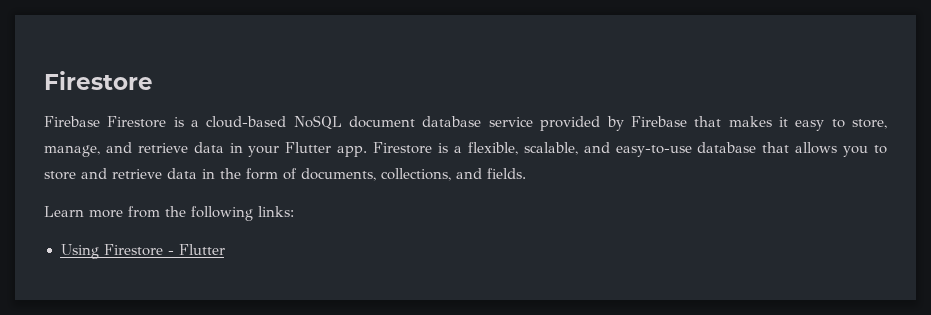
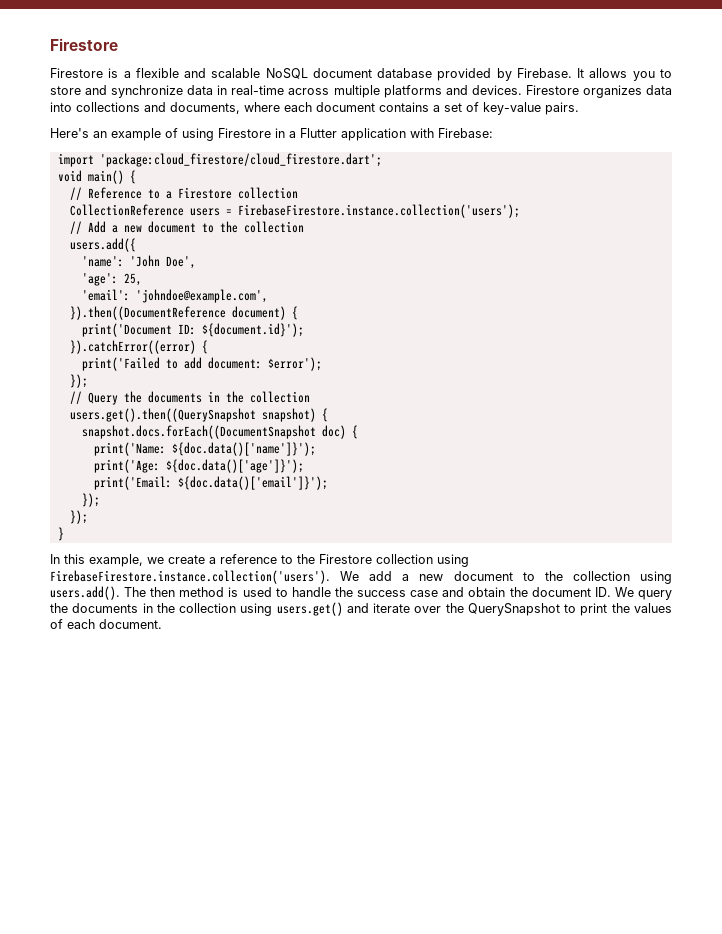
- Firebase Firestore is a cloud-based NoSQL document database service provided by Firebase that makes it easy to store, manage, and retrieve data in your Flutter app. Firestore is a flexible, scalable, and easy-to-use database that allows you to store and retrieve data in the form of documents, collections, and fields.
- Learn more from the following links:
- Using Firestore - Flutter
+ Firestore is a flexible and scalable NoSQL document database provided by Firebase. It allows you to store and synchronize data in real-time across multiple platforms and devices. Firestore organizes data into collections and documents, where each document contains a set of key-value pairs.
+ Here's an example of using Firestore in a Flutter application with Firebase:
+ import 'package:cloud_firestore/cloud_firestore.dart';
+ void main() {
+ // Reference to a Firestore collection
+ CollectionReference users = FirebaseFirestore.instance.collection('users');
+ // Add a new document to the collection
+ users.add({
+ 'name': 'John Doe',
+ 'age': 25,
+ 'email': 'johndoe@example.com',
+ }).then((DocumentReference document) {
+ print('Document ID: ${document.id}');
+ }).catchError((error) {
+ print('Failed to add document: $error');
+ });
+ // Query the documents in the collection
+ users.get().then((QuerySnapshot snapshot) {
+ snapshot.docs.forEach((DocumentSnapshot doc) {
+ print('Name: ${doc.data()['name']}');
+ print('Age: ${doc.data()['age']}');
+ print('Email: ${doc.data()['email']}');
+ });
+ });
+ }
+ In this example, we create a reference to the Firestore collection using FirebaseFirestore.instance.collection('users'). We add a new document to the collection using users.add(). The then method is used to handle the success case and obtain the document ID. We query the documents in the collection using users.get() and iterate over the QuerySnapshot to print the values of each document.

